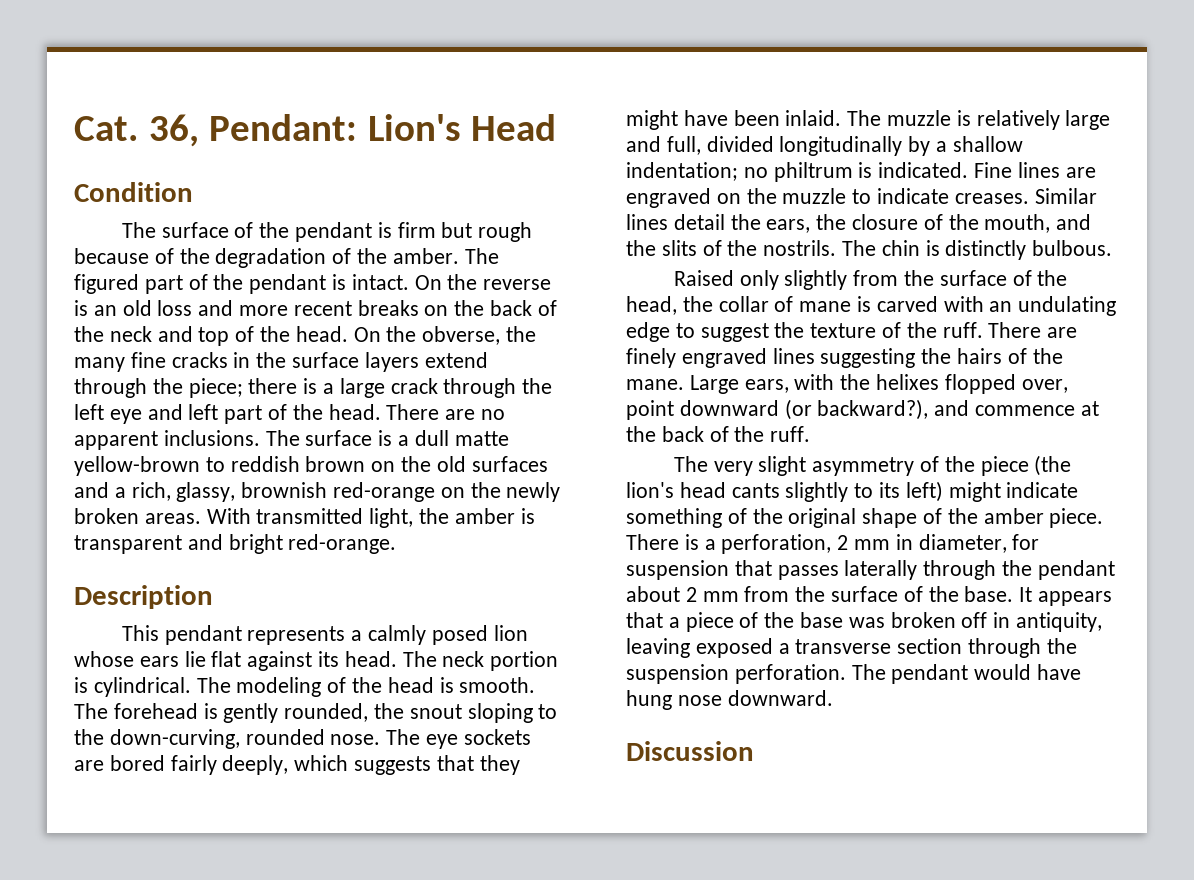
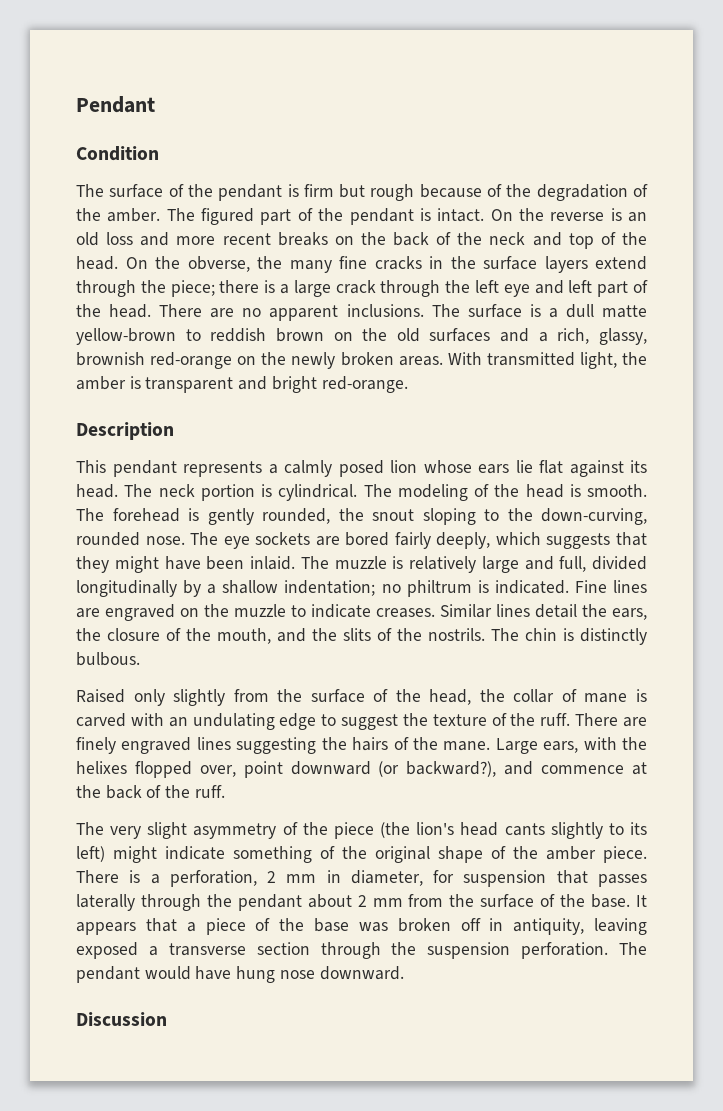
- Cat. 36, Pendant: Lion's Head
+ Pendant

